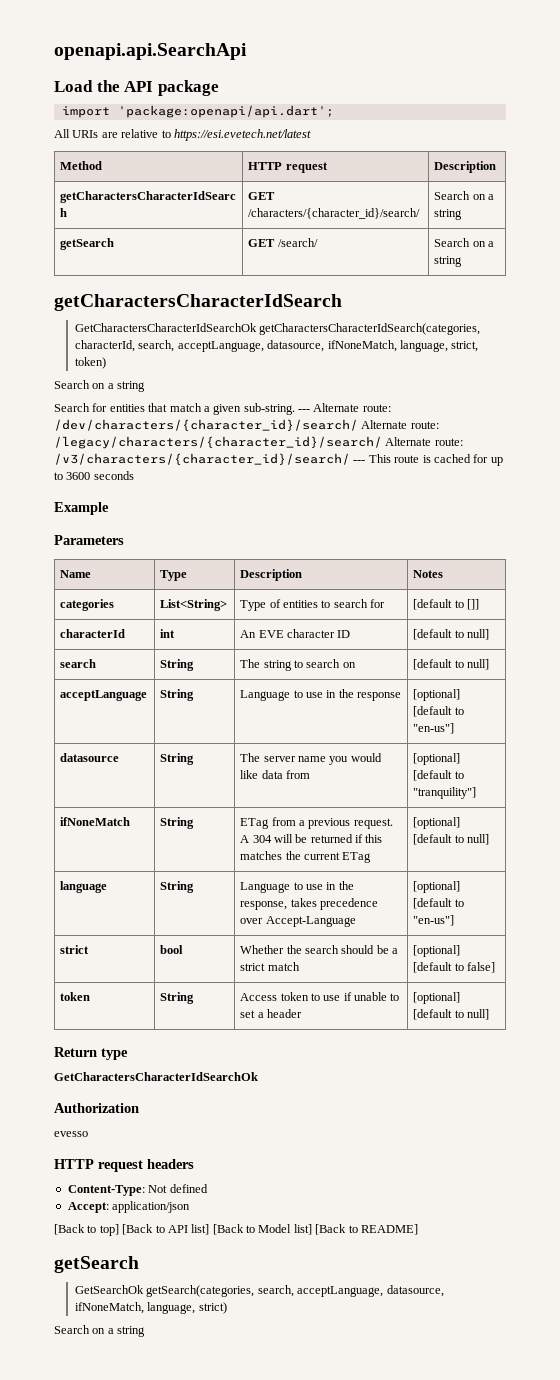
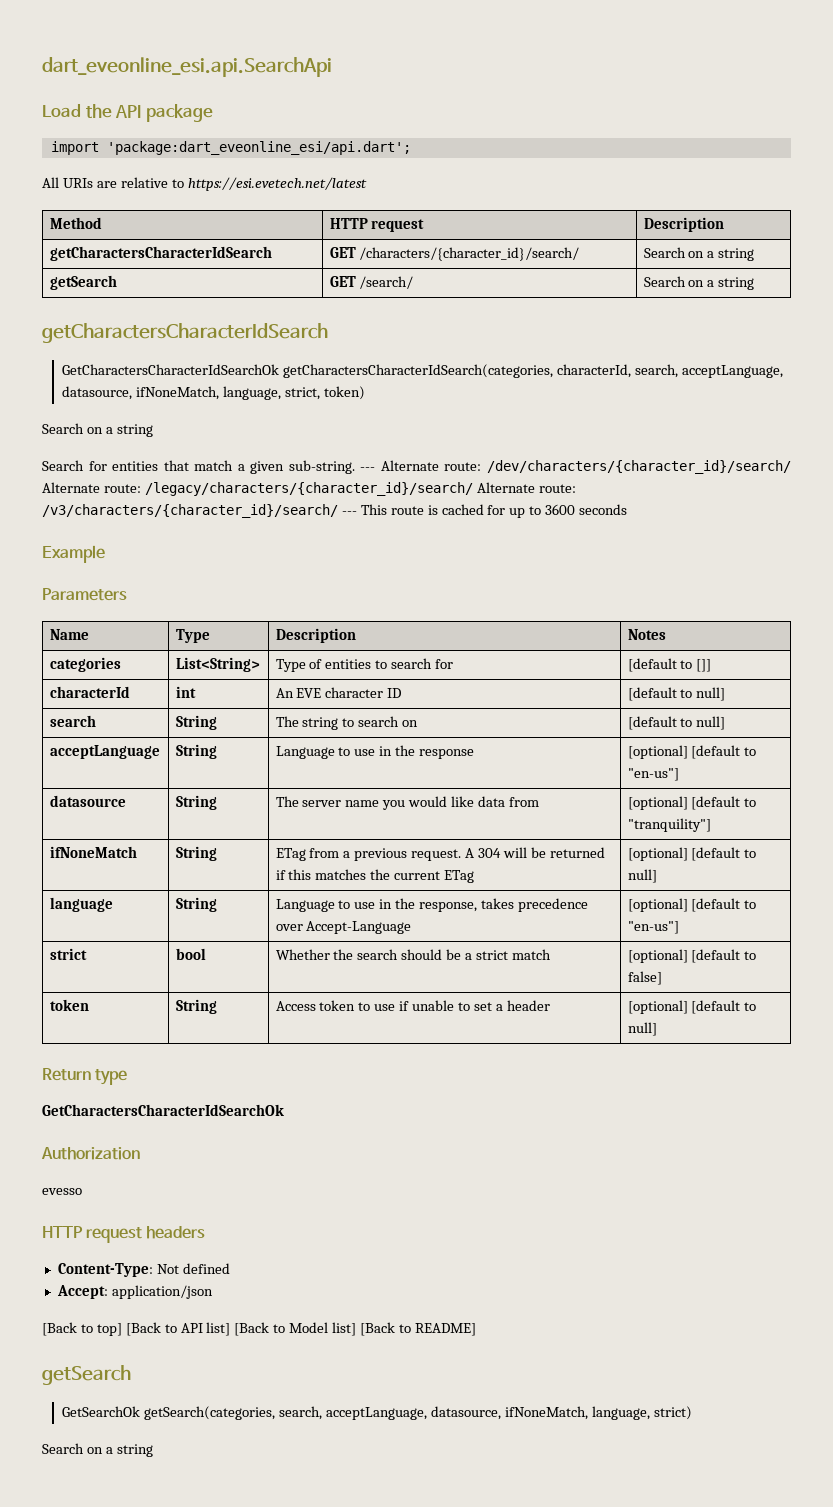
- openapi.api.SearchApi
+ dart_eveonline_esi.api.SearchApi
- import 'package:openapi/api.dart';
+ import 'package:dart_eveonline_esi/api.dart';

